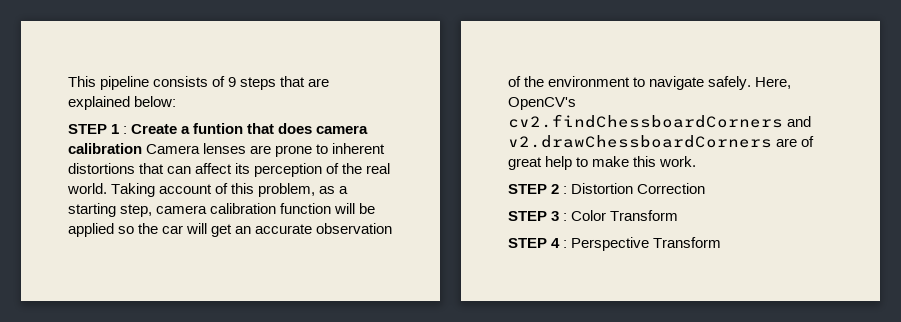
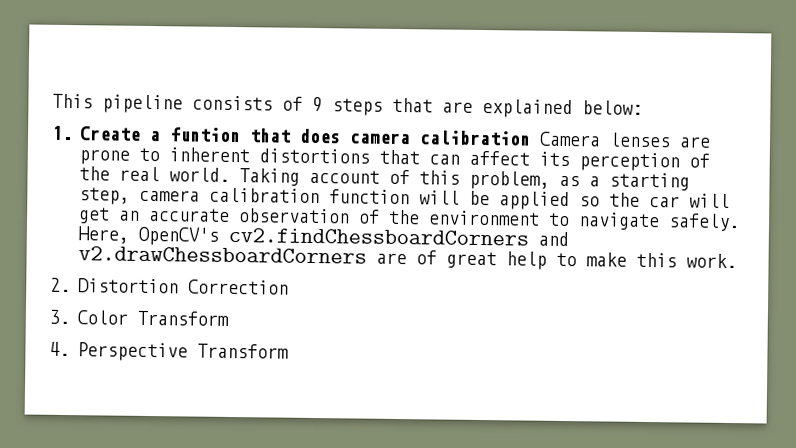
- STEP 1 : Create a funtion that does camera calibration Camera lenses are prone to inherent distortions that can affect its perception of the real world.
+ 1. Create a funtion that does camera calibration Camera lenses are prone to inherent distortions that can affect its perception of the real world.
- STEP 2 : Distortion Correction
+ 2. Distortion Correction
- STEP 3 : Color Transform
+ 3. Color Transform
- STEP 4 : Perspective Transform
+ 4. Perspective Transform

